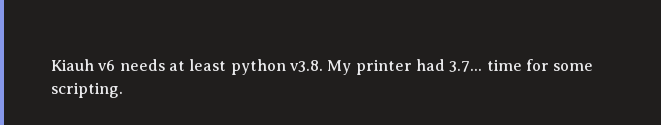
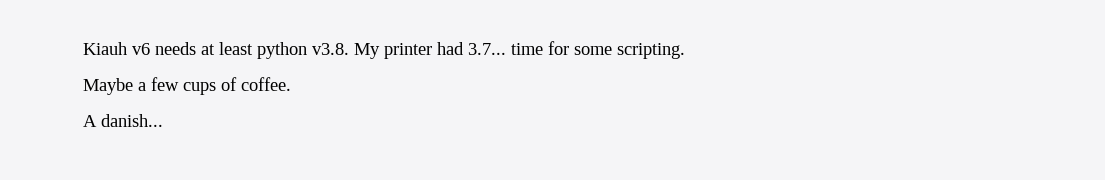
+ Maybe a few cups of coffee.
+ A danish...

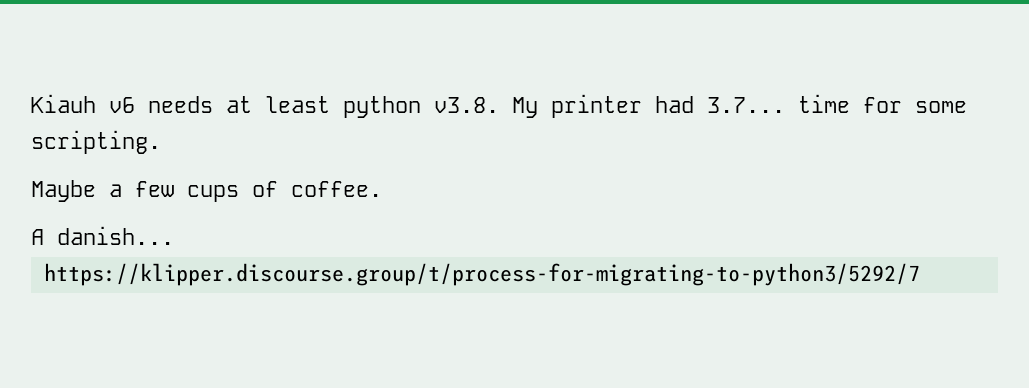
+ https://klipper.discourse.group/t/process-for-migrating-to-python3/5292/7

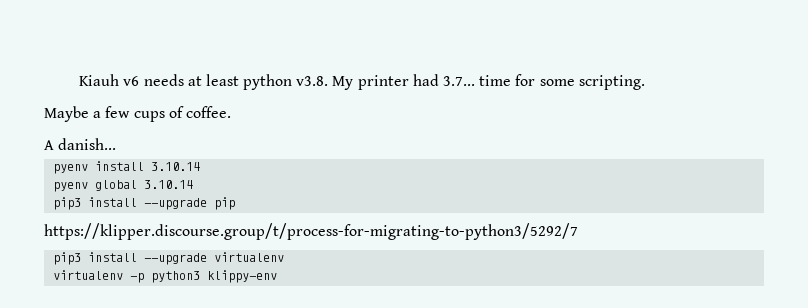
+ pyenv install 3.10.14
+ pyenv global 3.10.14
+ pip3 install --upgrade pip
  https://klipper.discourse.group/t/process-for-migrating-to-python3/5292/7
+ pip3 install --upgrade virtualenv
+ virtualenv -p python3 klippy-env

